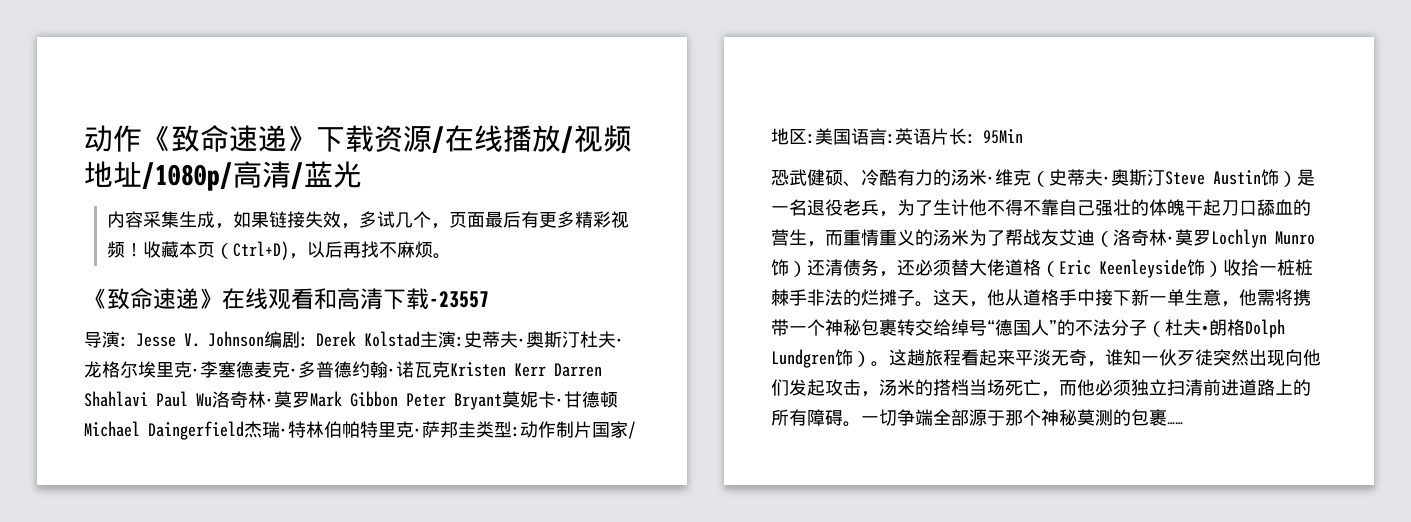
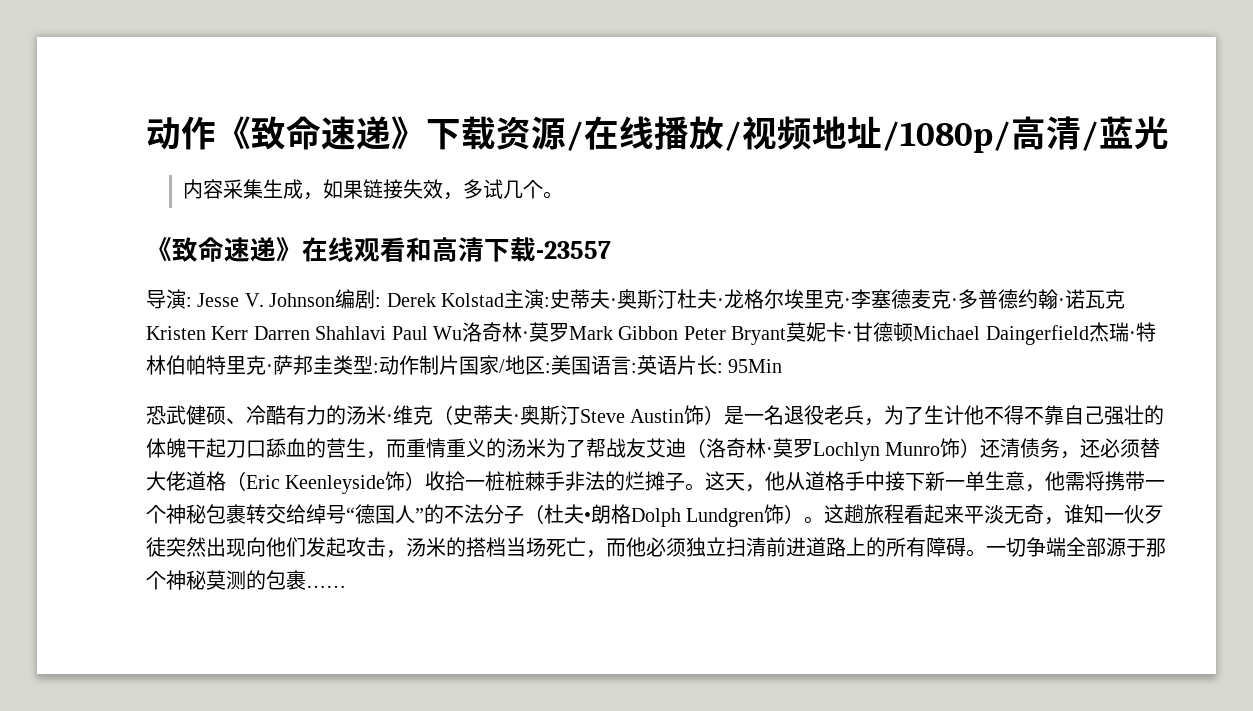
- 内容采集生成，如果链接失效，多试几个，页面最后有更多精彩视频！收藏本页（Ctrl+D)，以后再找不麻烦。
+ 内容采集生成，如果链接失效，多试几个。

